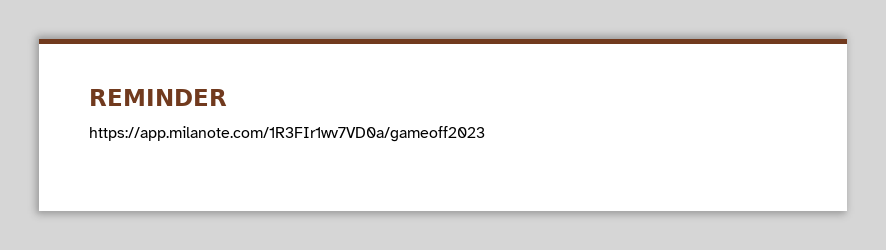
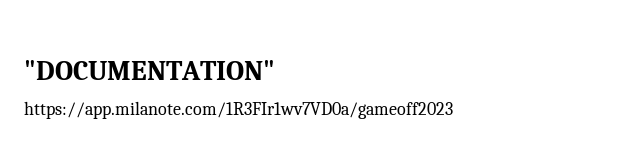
- REMINDER
+ "DOCUMENTATION"

